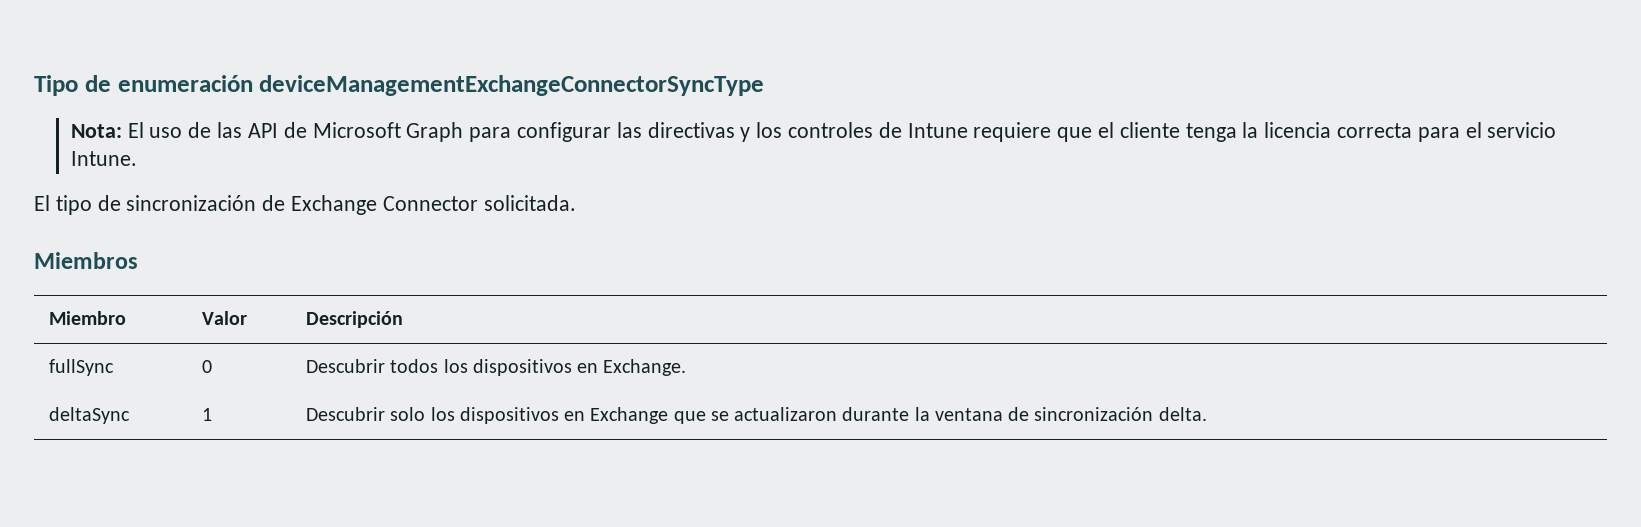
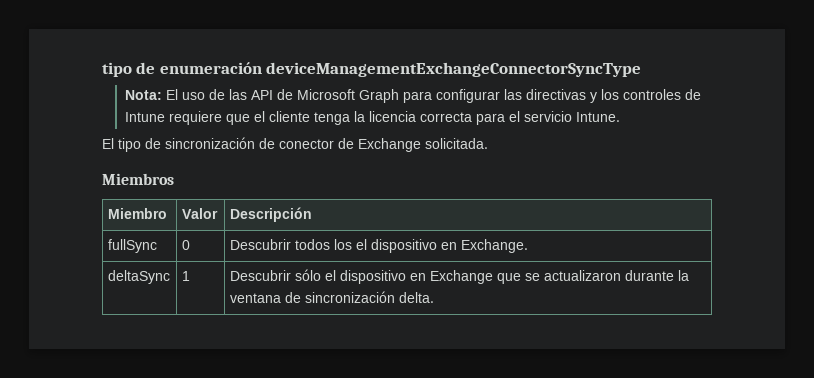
- Tipo de enumeración deviceManagementExchangeConnectorSyncType
+ tipo de enumeración deviceManagementExchangeConnectorSyncType
- El tipo de sincronización de Exchange Connector solicitada.
+ El tipo de sincronización de conector de Exchange solicitada.
- fullSync | 0 | Descubrir todos los dispositivos en Exchange.
+ fullSync | 0 | Descubrir todos los el dispositivo en Exchange.
- deltaSync | 1 | Descubrir solo los dispositivos en Exchange que se actualizaron durante la ventana de sincronización delta.
+ deltaSync | 1 | Descubrir sólo el dispositivo en Exchange que se actualizaron durante la ventana de sincronización delta.

